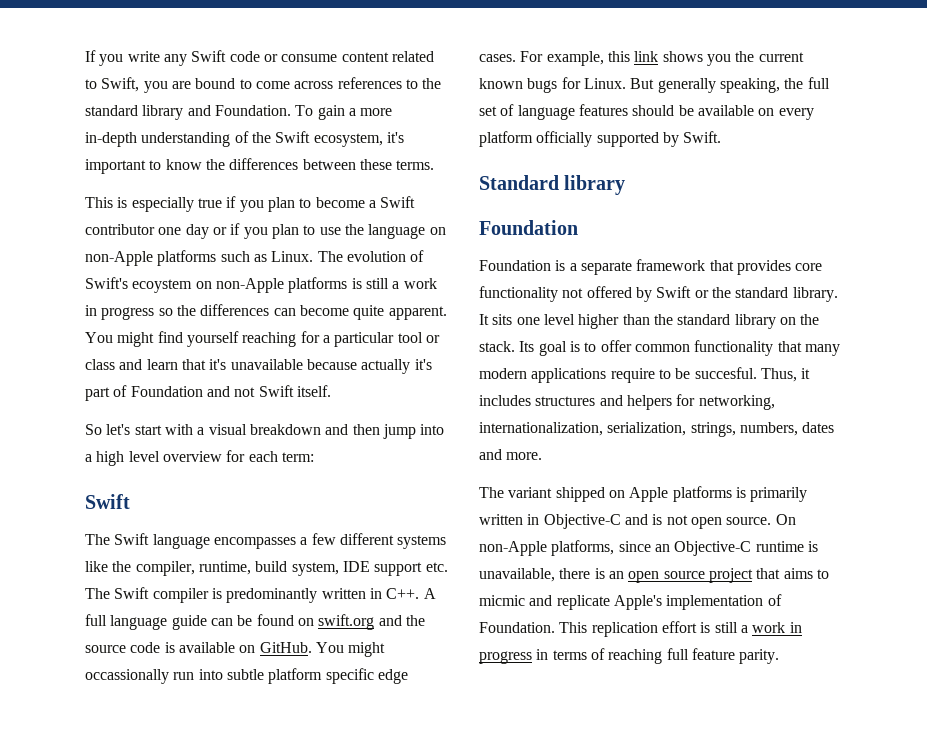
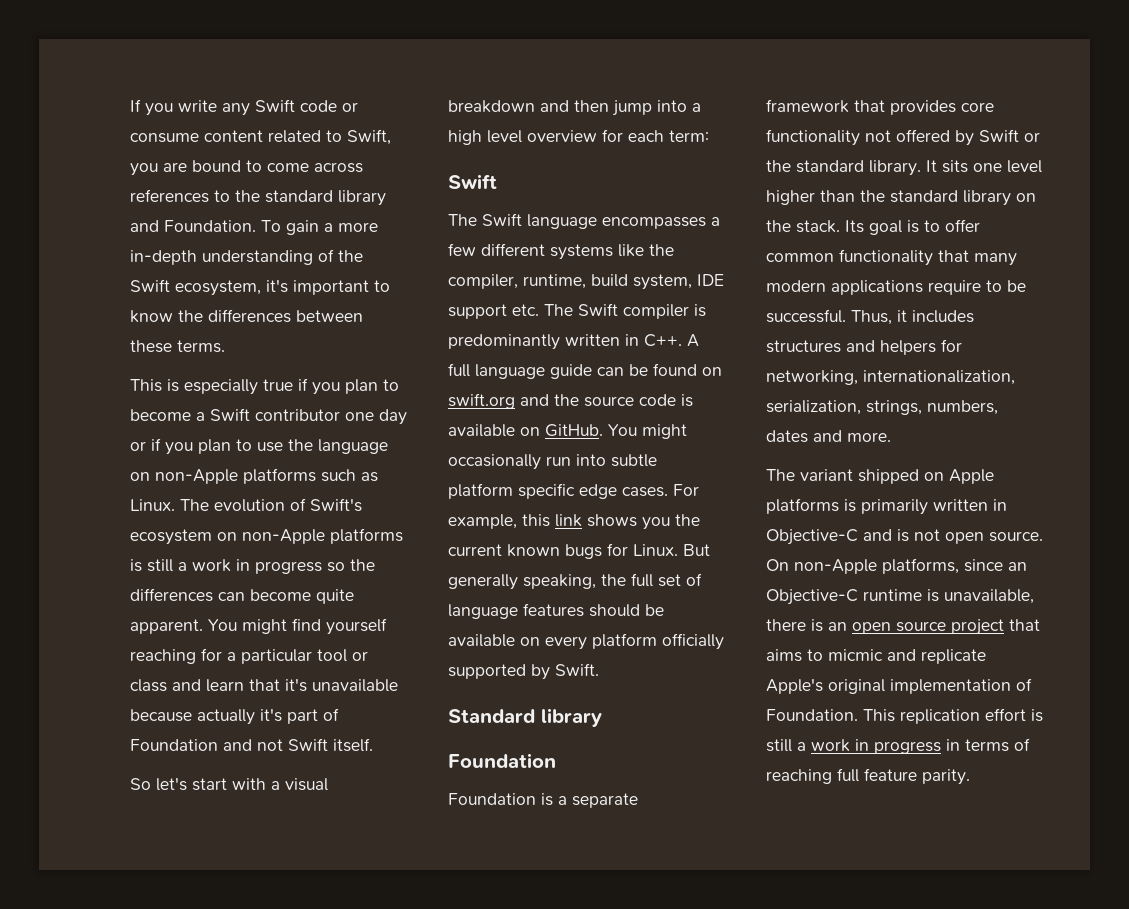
- The evolution of Swift's ecoystem on non-Apple platforms is still a work in progress so the differences can become quite apparent.
+ The evolution of Swift's ecosystem on non-Apple platforms is still a work in progress so the differences can become quite apparent.
- You might occassionally run into subtle platform specific edge cases.
+ You might occasionally run into subtle platform specific edge cases.
- Its goal is to offer common functionality that many modern applications require to be succesful.
+ Its goal is to offer common functionality that many modern applications require to be successful.
- On non-Apple platforms, since an Objective-C runtime is unavailable, there is an open source project that aims to micmic and replicate Apple's implementation of Foundation.
+ On non-Apple platforms, since an Objective-C runtime is unavailable, there is an open source project that aims to micmic and replicate Apple's original implementation of Foundation.

